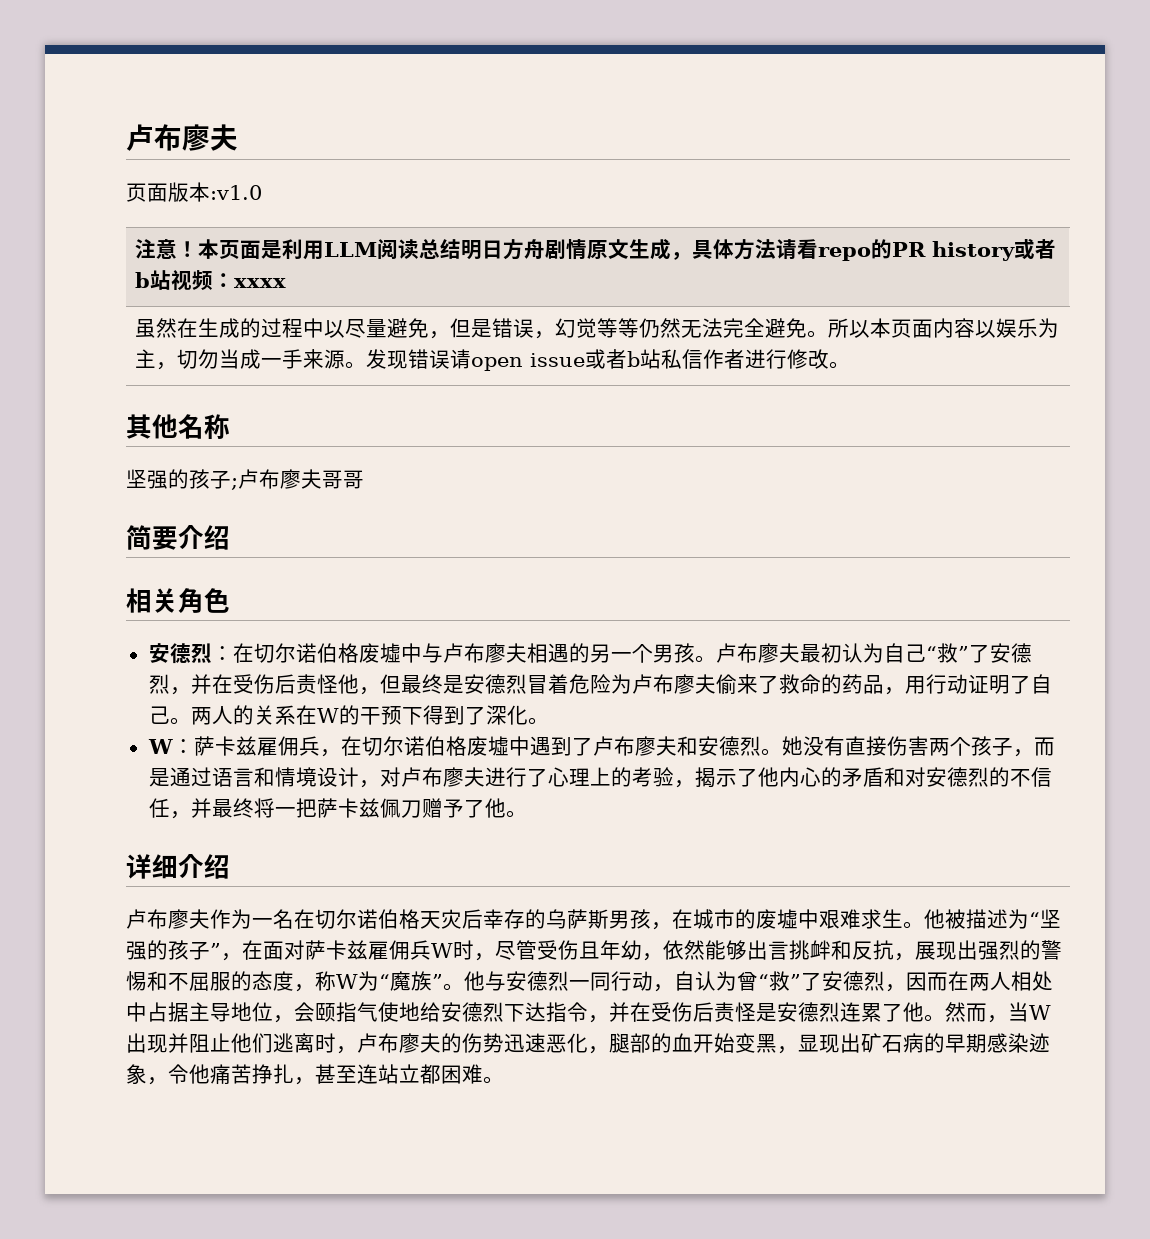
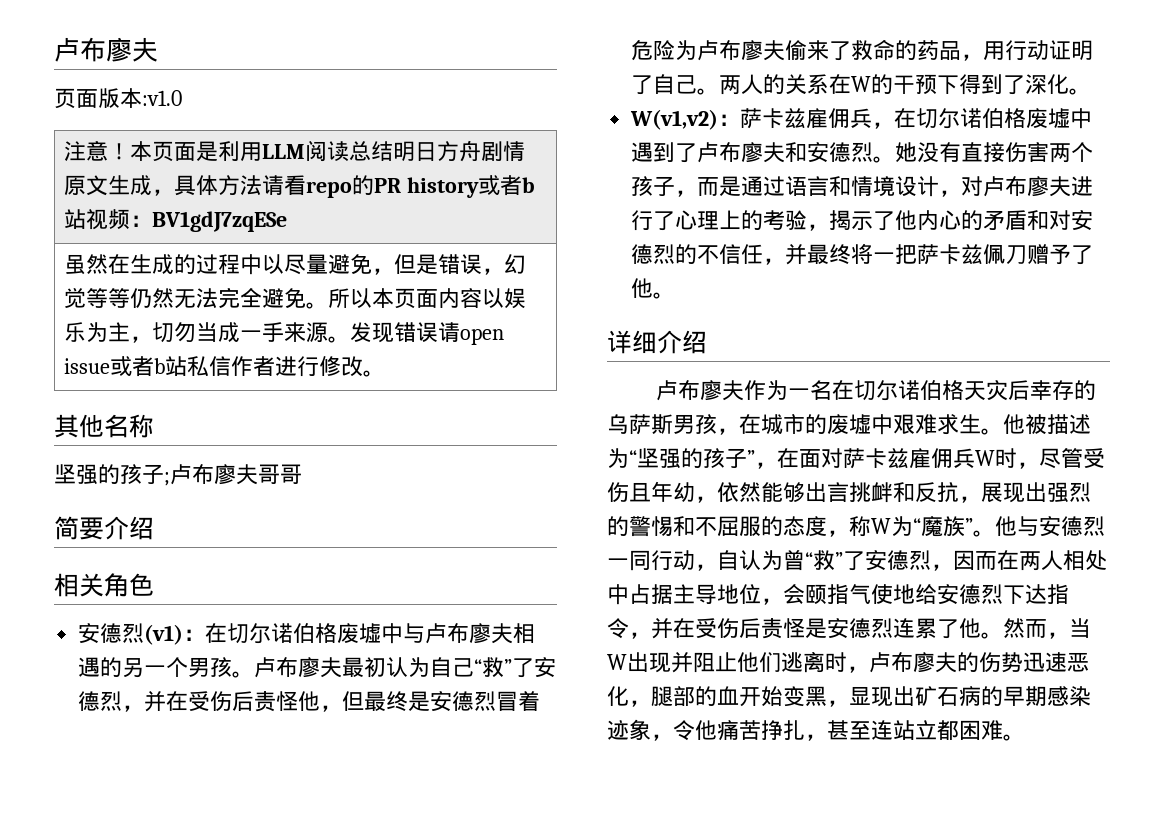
- 注意！本页面是利用LLM阅读总结明日方舟剧情原文生成，具体方法请看repo的PR history或者b站视频：xxxx
+ 注意！本页面是利用LLM阅读总结明日方舟剧情原文生成，具体方法请看repo的PR history或者b站视频：BV1gdJ7zqESe
- 安德烈：在切尔诺伯格废墟中与卢布廖夫相遇的另一个男孩。
+ 安德烈(v1)：在切尔诺伯格废墟中与卢布廖夫相遇的另一个男孩。
- W：萨卡兹雇佣兵，在切尔诺伯格废墟中遇到了卢布廖夫和安德烈。
+ W(v1,v2)：萨卡兹雇佣兵，在切尔诺伯格废墟中遇到了卢布廖夫和安德烈。

